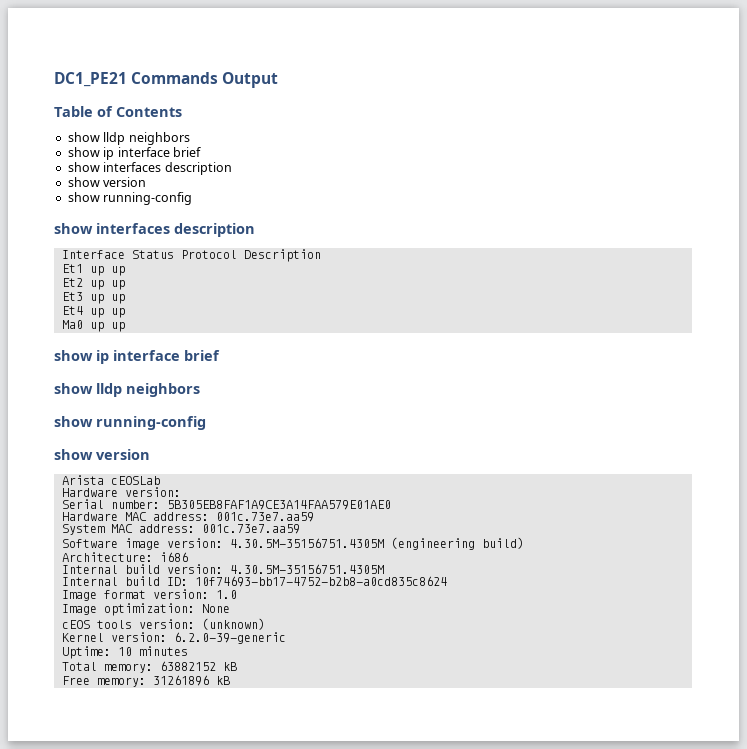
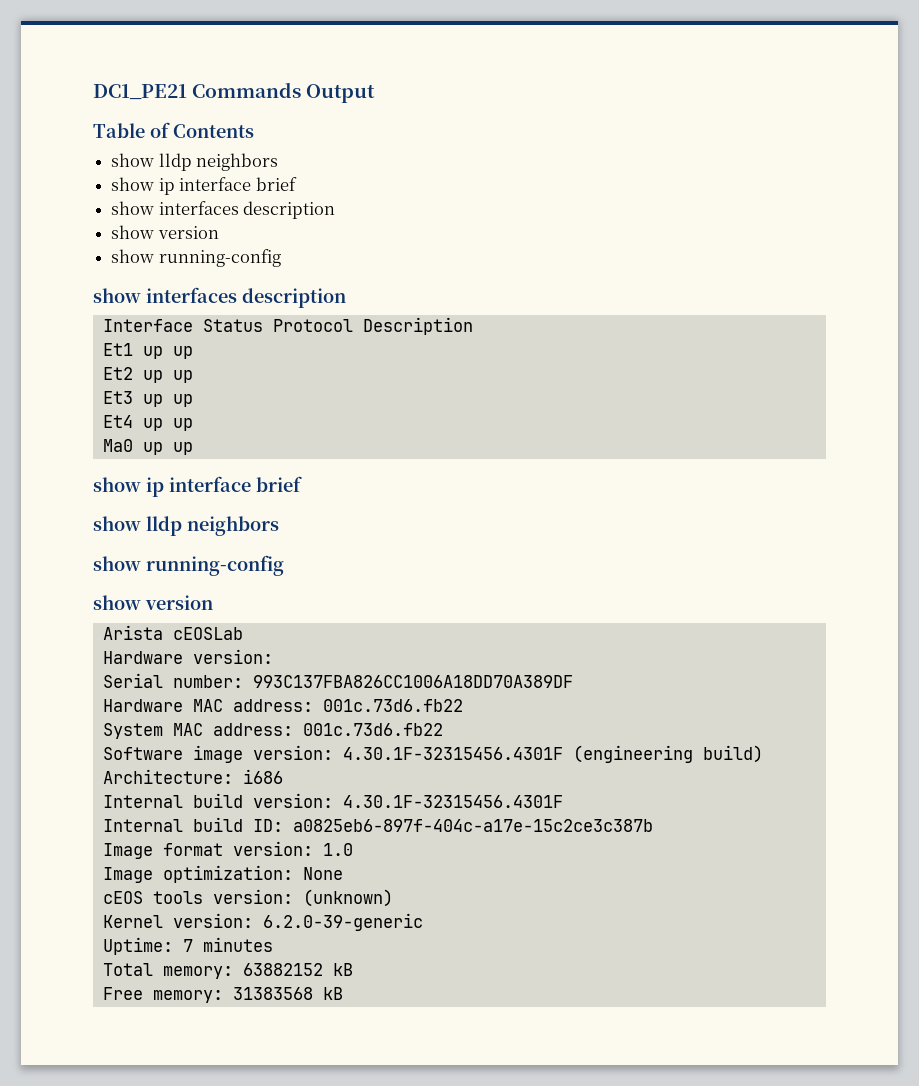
- Serial number: 5B305EB8FAF1A9CE3A14FAA579E01AE0
+ Serial number: 993C137FBA826CC1006A18DD70A389DF
- Hardware MAC address: 001c.73e7.aa59
+ Hardware MAC address: 001c.73d6.fb22
- System MAC address: 001c.73e7.aa59
+ System MAC address: 001c.73d6.fb22
- Software image version: 4.30.5M-35156751.4305M (engineering build)
+ Software image version: 4.30.1F-32315456.4301F (engineering build)
- Internal build version: 4.30.5M-35156751.4305M
+ Internal build version: 4.30.1F-32315456.4301F
- Internal build ID: 10f74693-bb17-4752-b2b8-a0cd835c8624
+ Internal build ID: a0825eb6-897f-404c-a17e-15c2ce3c387b
- Uptime: 10 minutes
+ Uptime: 7 minutes
- Free memory: 31261896 kB
+ Free memory: 31383568 kB

